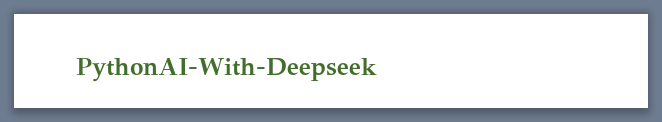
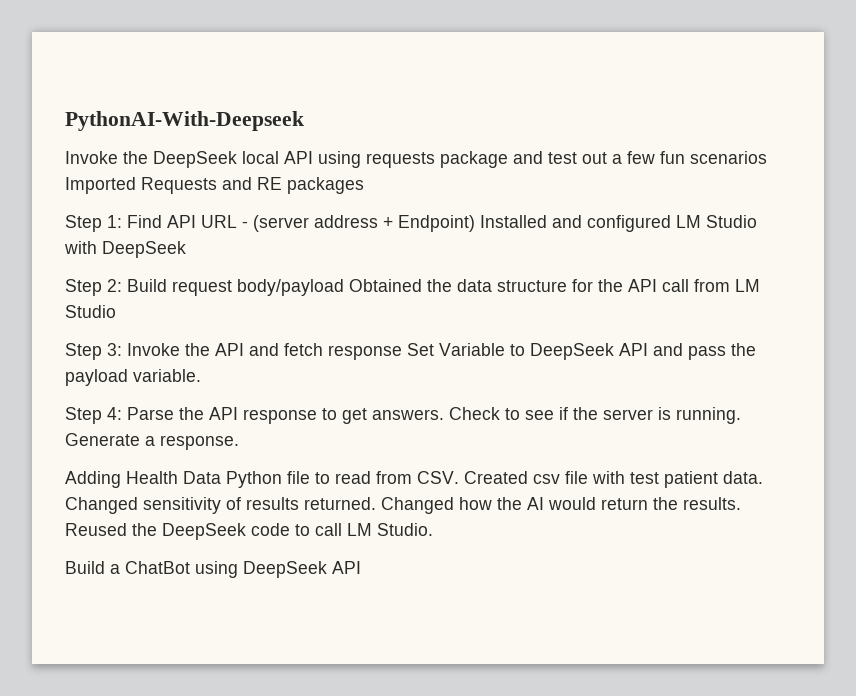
+ Invoke the DeepSeek local API using requests package and test out a few fun scenarios Imported Requests and RE packages
+ Step 1: Find API URL - (server address + Endpoint) Installed and configured LM Studio with DeepSeek
+ Step 2: Build request body/payload Obtained the data structure for the API call from LM Studio
+ Step 3: Invoke the API and fetch response Set Variable to DeepSeek API and pass the payload variable.
+ Step 4: Parse the API response to get answers. Check to see if the server is running. Generate a response.
+ Adding Health Data Python file to read from CSV. Created csv file with test patient data. Changed sensitivity of results returned. Changed how the AI would return the results. Reused the DeepSeek code to call LM Studio.
+ Build a ChatBot using DeepSeek API

